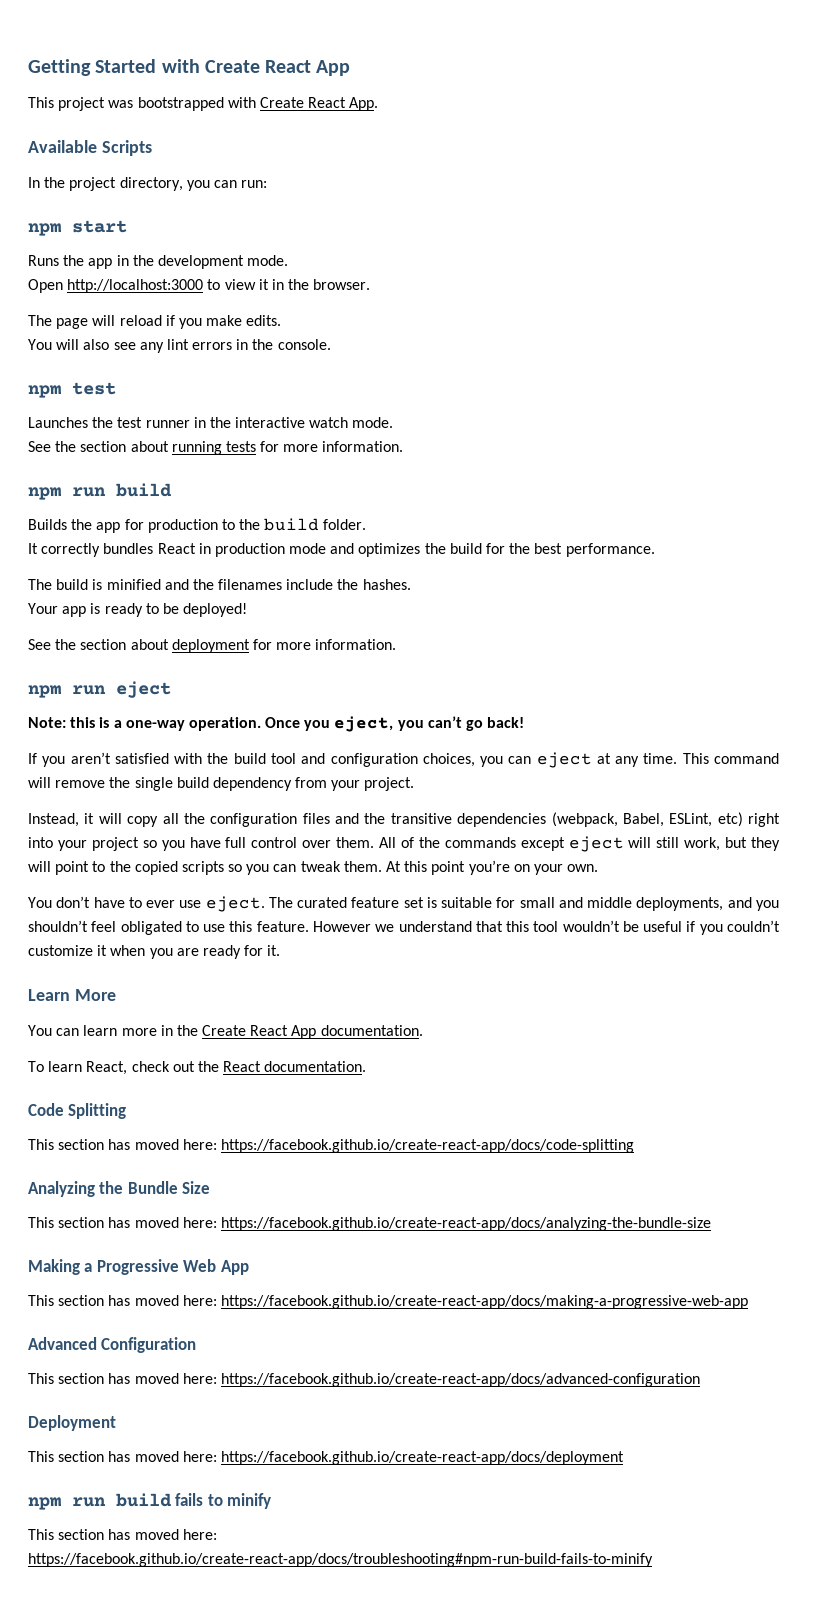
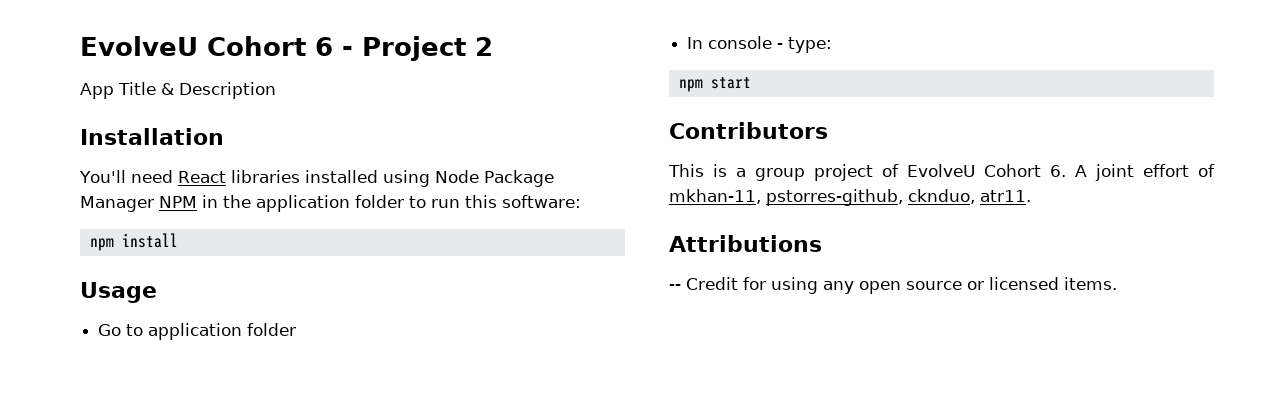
- Getting Started with Create React App
- This project was bootstrapped with Create React App.
- Available Scripts
- In the project directory, you can run:
+ EvolveU Cohort 6 - Project 2
+ App Title & Description
+ Installation
+ You'll need React libraries installed using Node Package Manager NPM in the application folder to run this software:
+ npm install
+ Usage
+ Go to application folder
+ In console - type:
  npm start
- Runs the app in the development mode.
- Open http://localhost:3000 to view it in the browser.
- The page will reload if you make edits.
- You will also see any lint errors in the console.
- npm test
- Launches the test runner in the interactive watch mode.
- See the section about running tests for more information.
- npm run build
- Builds the app for production to the build folder.
- It correctly bundles React in production mode and optimizes the build for the best performance.
- The build is minified and the filenames include the hashes.
- Your app is ready to be deployed!
- See the section about deployment for more information.
- npm run eject
- Note: this is a one-way operation. Once you eject, you can’t go back!
- If you aren’t satisfied with the build tool and configuration choices, you can eject at any time. This command will remove the single build dependency from your project.
- Instead, it will copy all the configuration files and the transitive dependencies (webpack, Babel, ESLint, etc) right into your project so you have full control over them. All of the commands except eject will still work, but they will point to the copied scripts so you can tweak them. At this point you’re on your own.
- You don’t have to ever use eject. The curated feature set is suitable for small and middle deployments, and you shouldn’t feel obligated to use this feature. However we understand that this tool wouldn’t be useful if you couldn’t customize it when you are ready for it.
- Learn More
- You can learn more in the Create React App documentation.
- To learn React, check out the React documentation.
- Code Splitting
- This section has moved here: https://facebook.github.io/create-react-app/docs/code-splitting
- Analyzing the Bundle Size
- This section has moved here: https://facebook.github.io/create-react-app/docs/analyzing-the-bundle-size
- Making a Progressive Web App
- This section has moved here: https://facebook.github.io/create-react-app/docs/making-a-progressive-web-app
- Advanced Configuration
- This section has moved here: https://facebook.github.io/create-react-app/docs/advanced-configuration
- Deployment
- This section has moved here: https://facebook.github.io/create-react-app/docs/deployment
- npm run build fails to minify
- This section has moved here: https://facebook.github.io/create-react-app/docs/troubleshooting#npm-run-build-fails-to-minify
+ Contributors
+ This is a group project of EvolveU Cohort 6. A joint effort of mkhan-11, pstorres-github, cknduo, atr11.
+ Attributions
+ -- Credit for using any open source or licensed items.

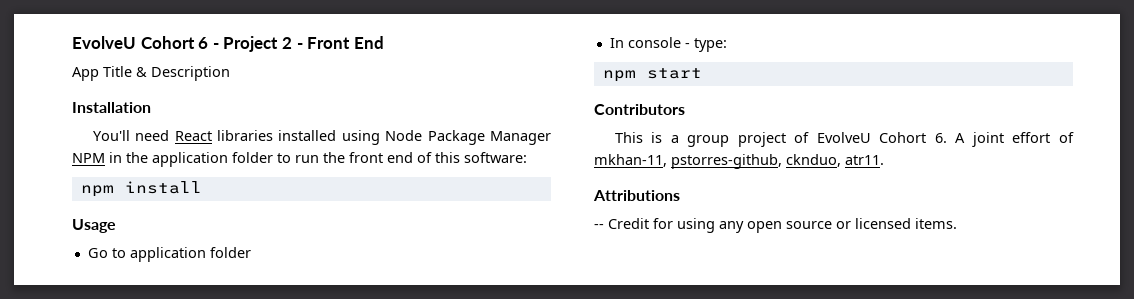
- EvolveU Cohort 6 - Project 2
+ EvolveU Cohort 6 - Project 2 - Front End
- You'll need React libraries installed using Node Package Manager NPM in the application folder to run this software:
+ You'll need React libraries installed using Node Package Manager NPM in the application folder to run the front end of this software:

